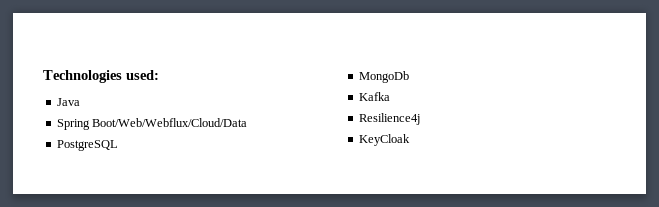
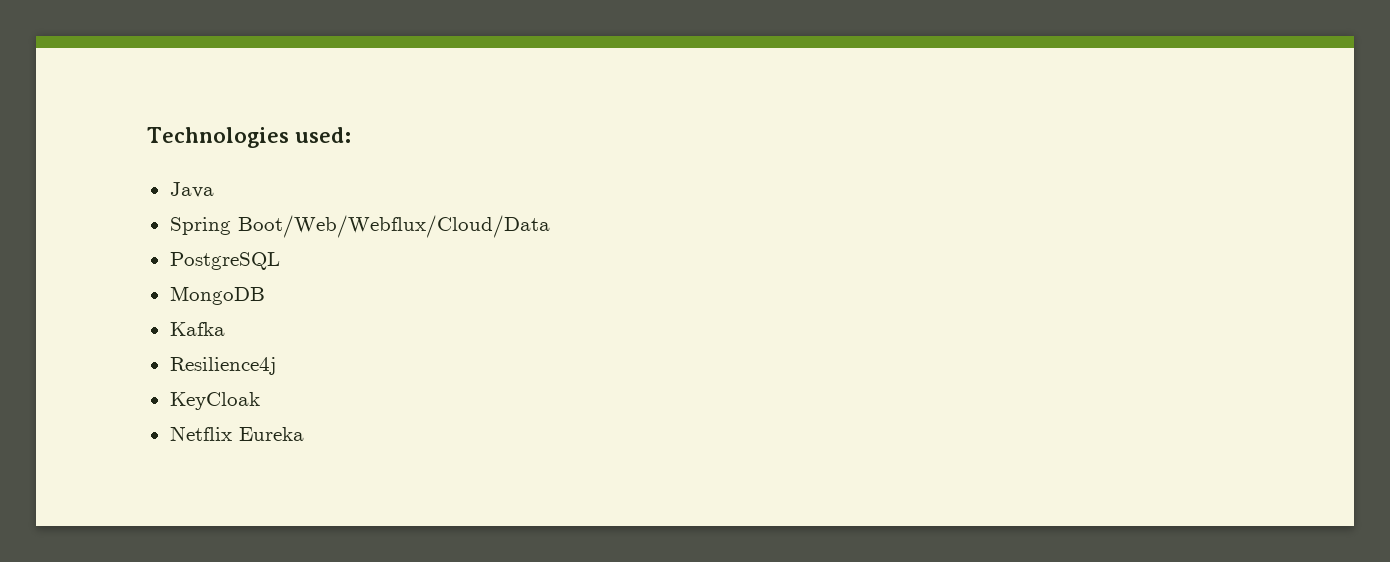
- MongoDb
+ MongoDB
+ Netflix Eureka

